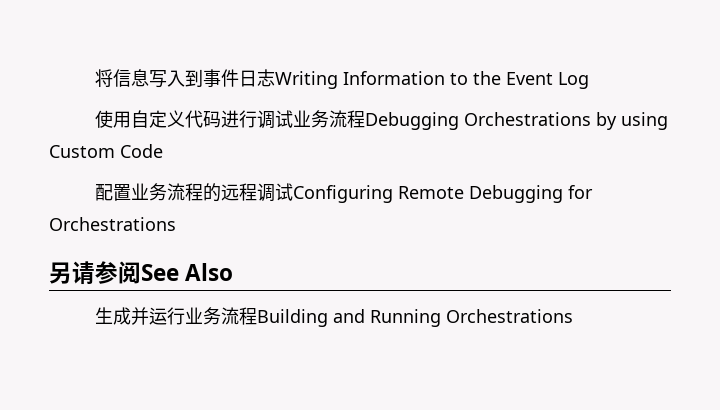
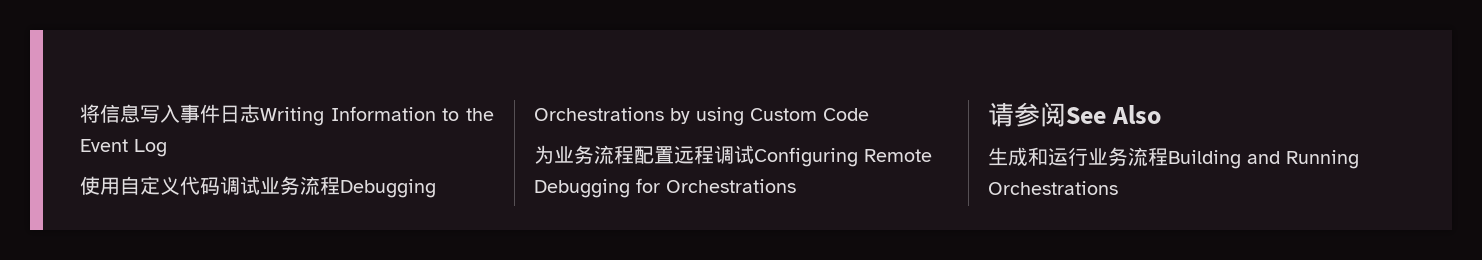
- 将信息写入到事件日志Writing Information to the Event Log
+ 将信息写入事件日志Writing Information to the Event Log
- 使用自定义代码进行调试业务流程Debugging Orchestrations by using Custom Code
+ 使用自定义代码调试业务流程Debugging Orchestrations by using Custom Code
- 配置业务流程的远程调试Configuring Remote Debugging for Orchestrations
+ 为业务流程配置远程调试Configuring Remote Debugging for Orchestrations
- 另请参阅See Also
+ 请参阅See Also
- 生成并运行业务流程Building and Running Orchestrations
+ 生成和运行业务流程Building and Running Orchestrations

